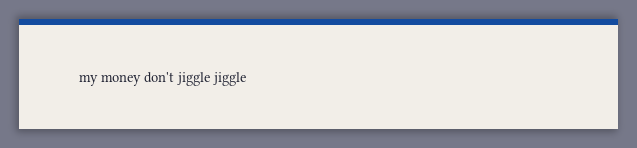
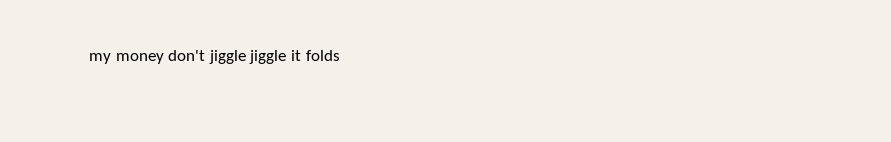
- my money don't jiggle jiggle
+ my money don't jiggle jiggle it folds

